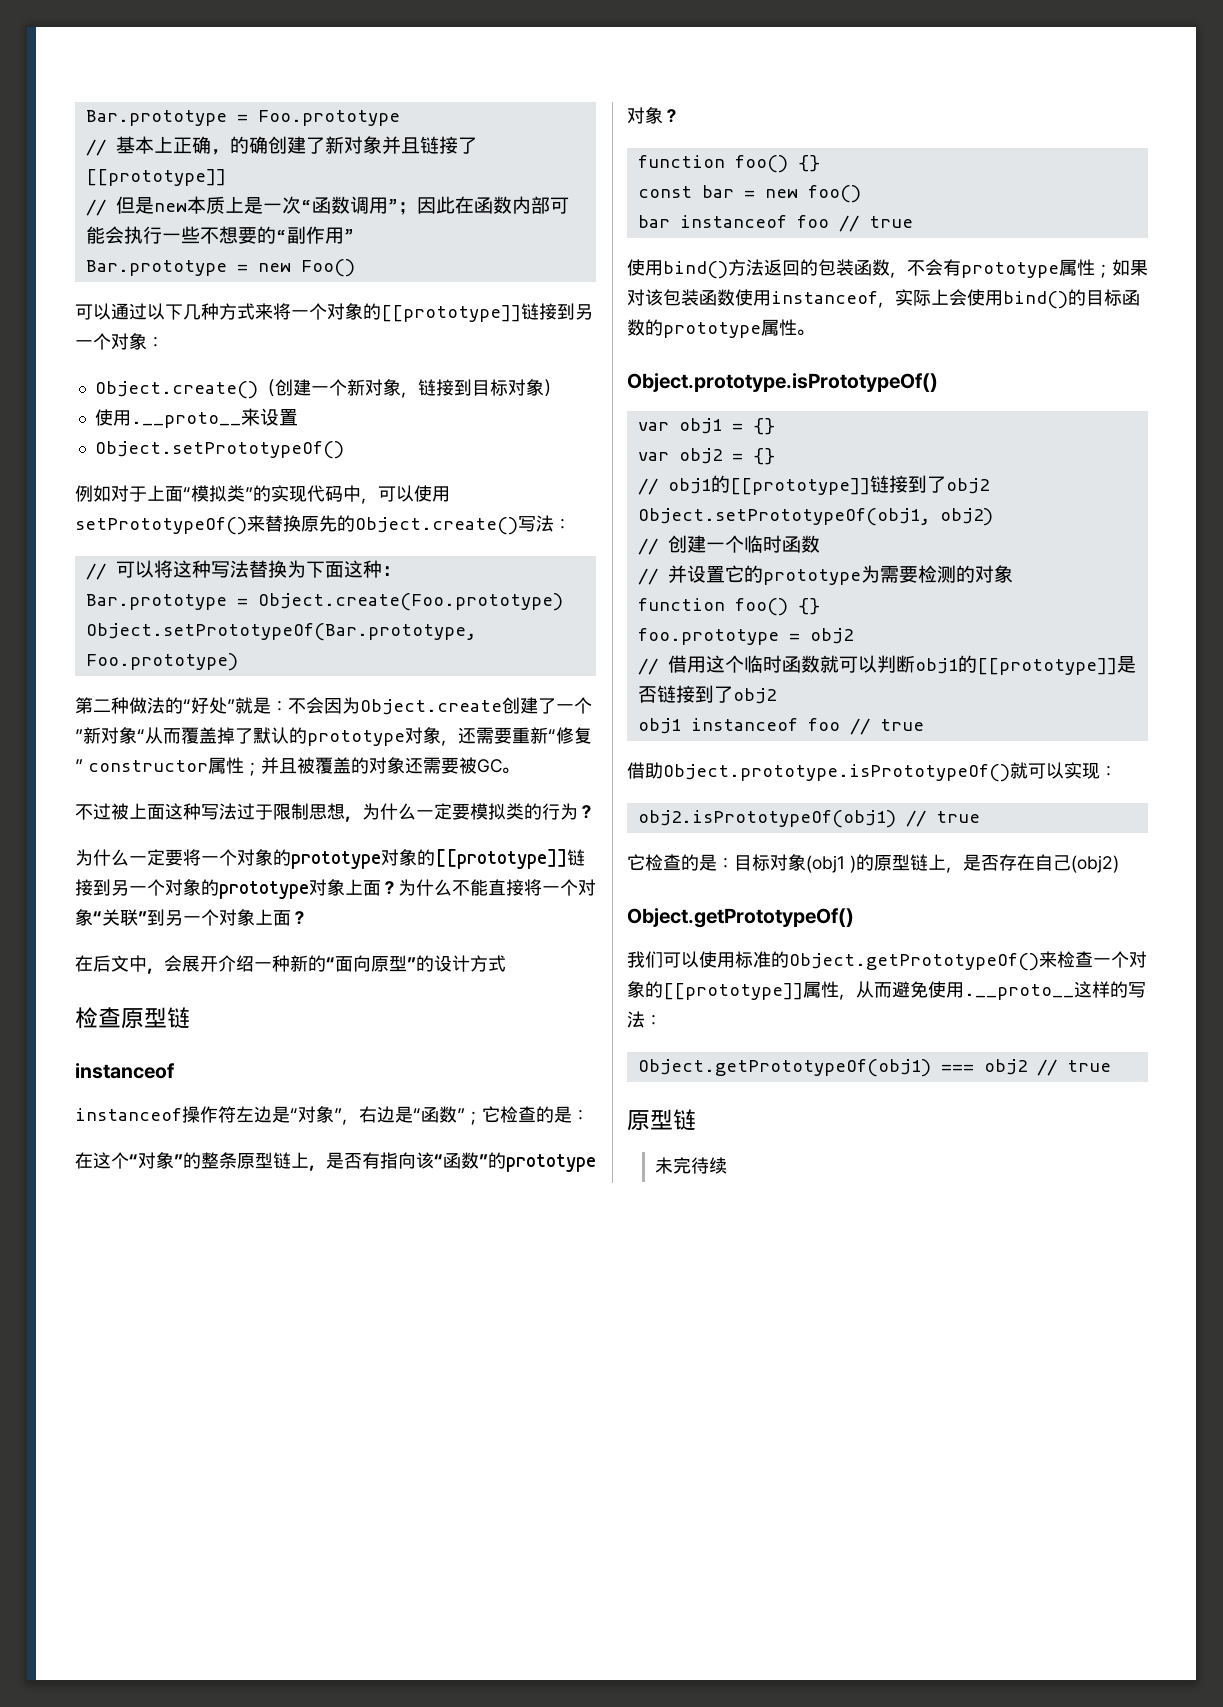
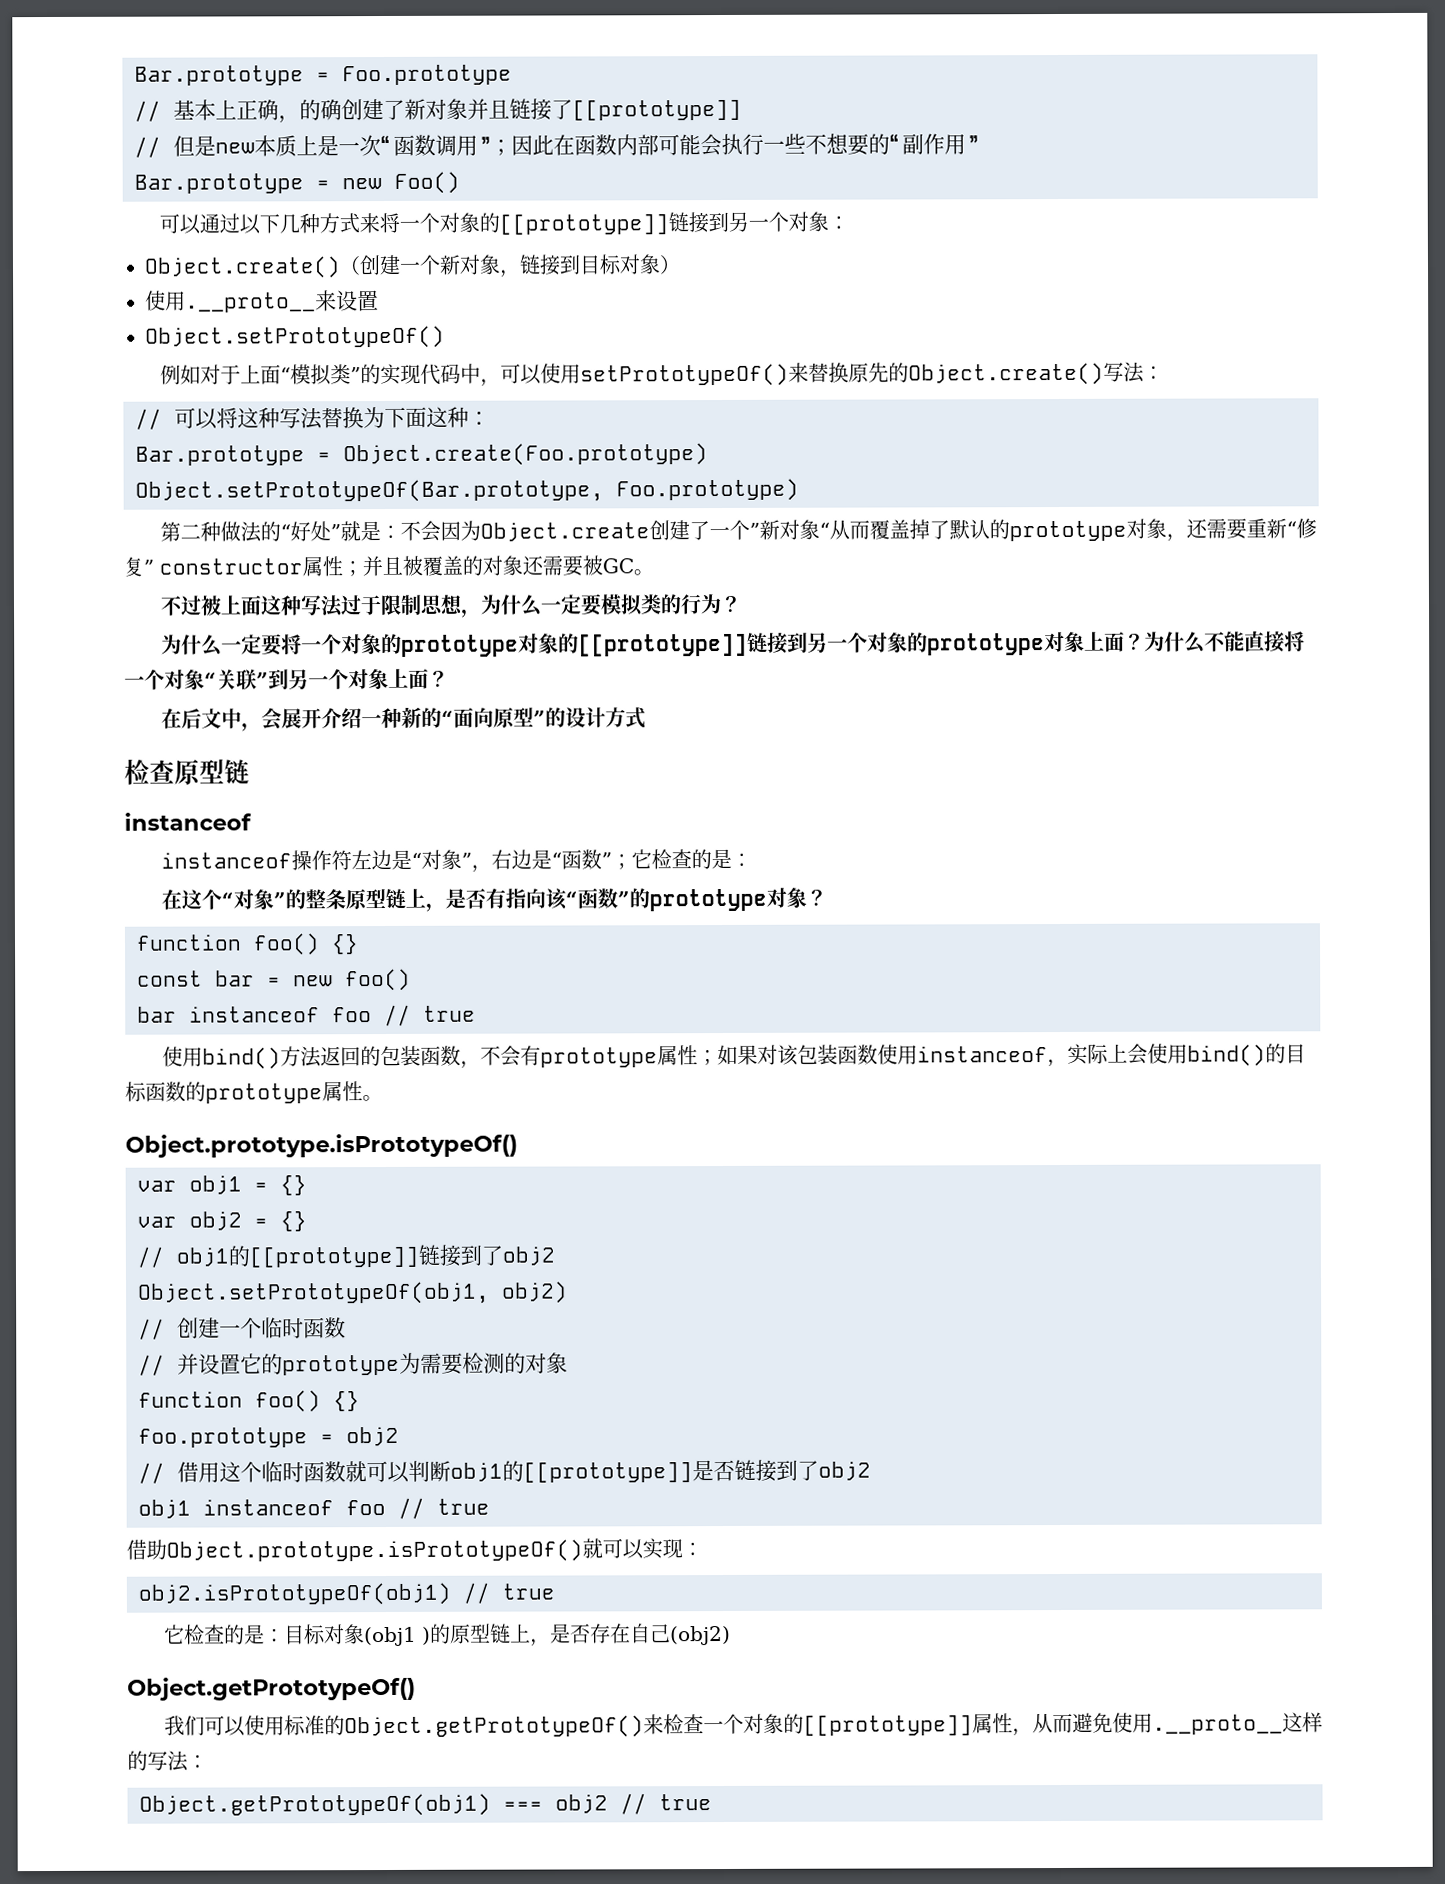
  Object.getPrototypeOf(obj1) === obj2 // true
- 原型链
- 未完待续

